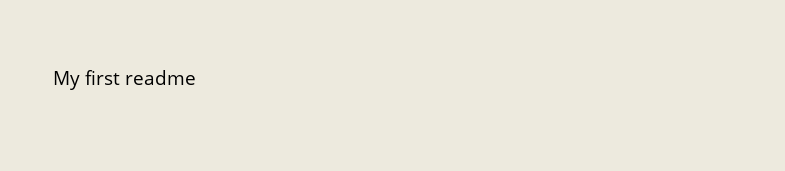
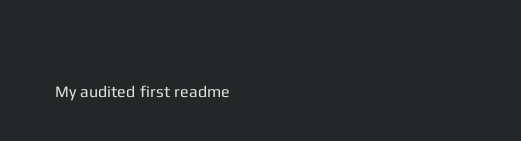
- My first readme
+ My audited first readme

